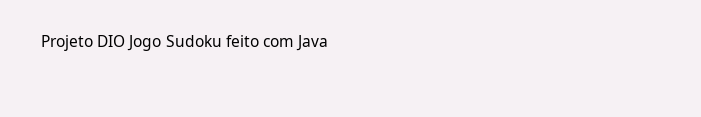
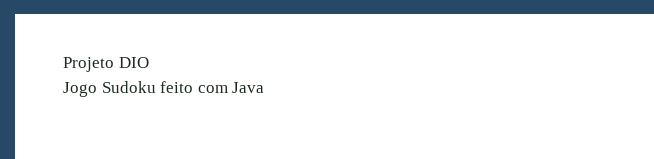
- Projeto DIO Jogo Sudoku feito com Java
+ Projeto DIO
+ Jogo Sudoku feito com Java

